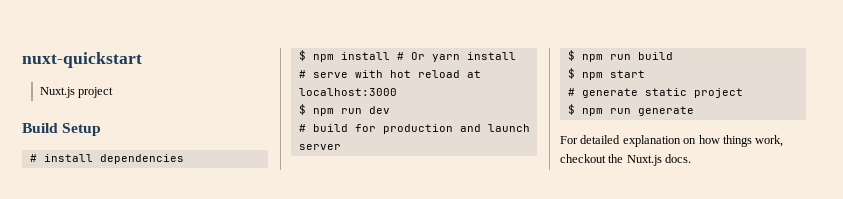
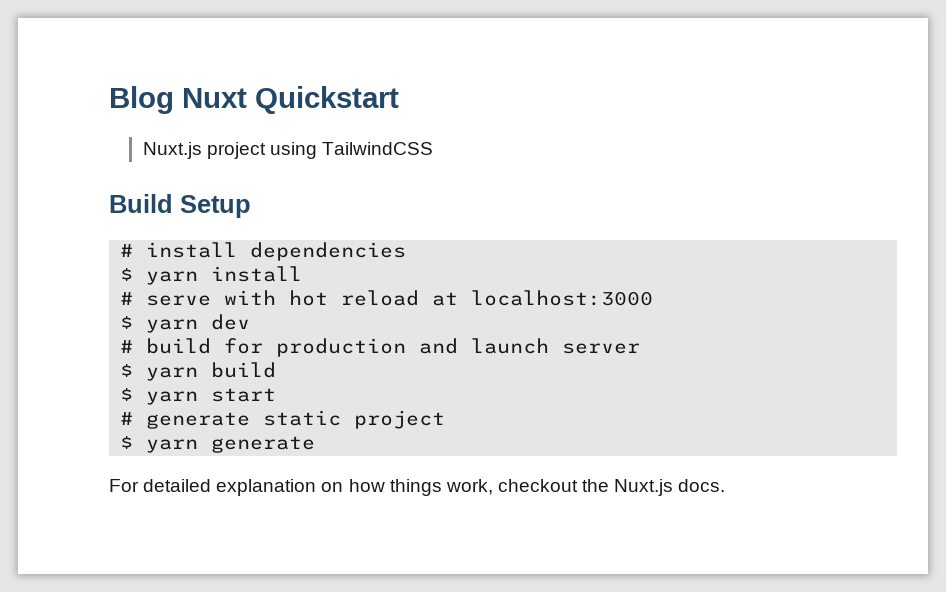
- nuxt-quickstart
+ Blog Nuxt Quickstart
- Nuxt.js project
+ Nuxt.js project using TailwindCSS
- $ npm install # Or yarn install
+ $ yarn install
- $ npm run dev
+ $ yarn dev
- $ npm run build
+ $ yarn build
- $ npm start
+ $ yarn start
- $ npm run generate
+ $ yarn generate

